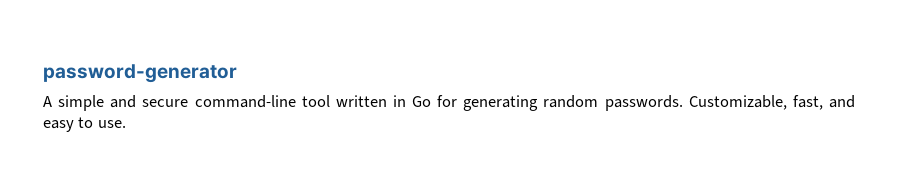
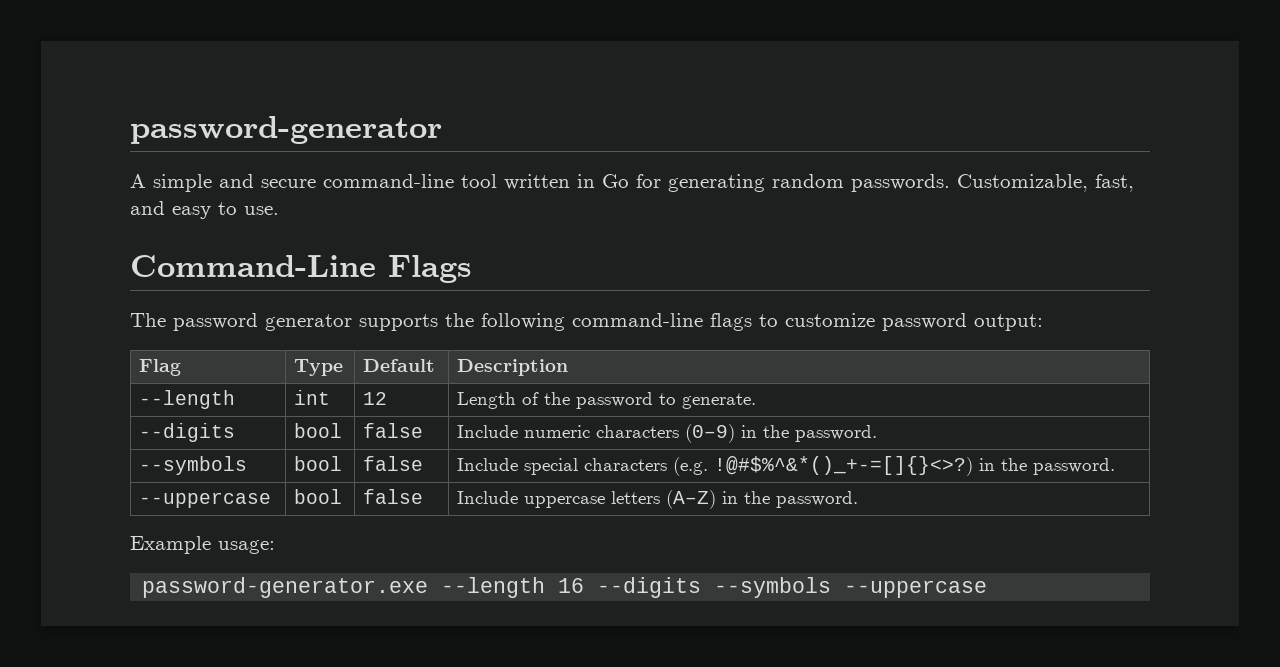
+ Command-Line Flags
+ The password generator supports the following command-line flags to customize password output:
+ Flag | Type | Default | Description
+ --length | int | 12 | Length of the password to generate.
+ --digits | bool | false | Include numeric characters (0–9) in the password.
+ --symbols | bool | false | Include special characters (e.g. !@#$%^&*()_+-=[]{}<>?) in the password.
+ --uppercase | bool | false | Include uppercase letters (A–Z) in the password.
+ Example usage:
+ password-generator.exe --length 16 --digits --symbols --uppercase

